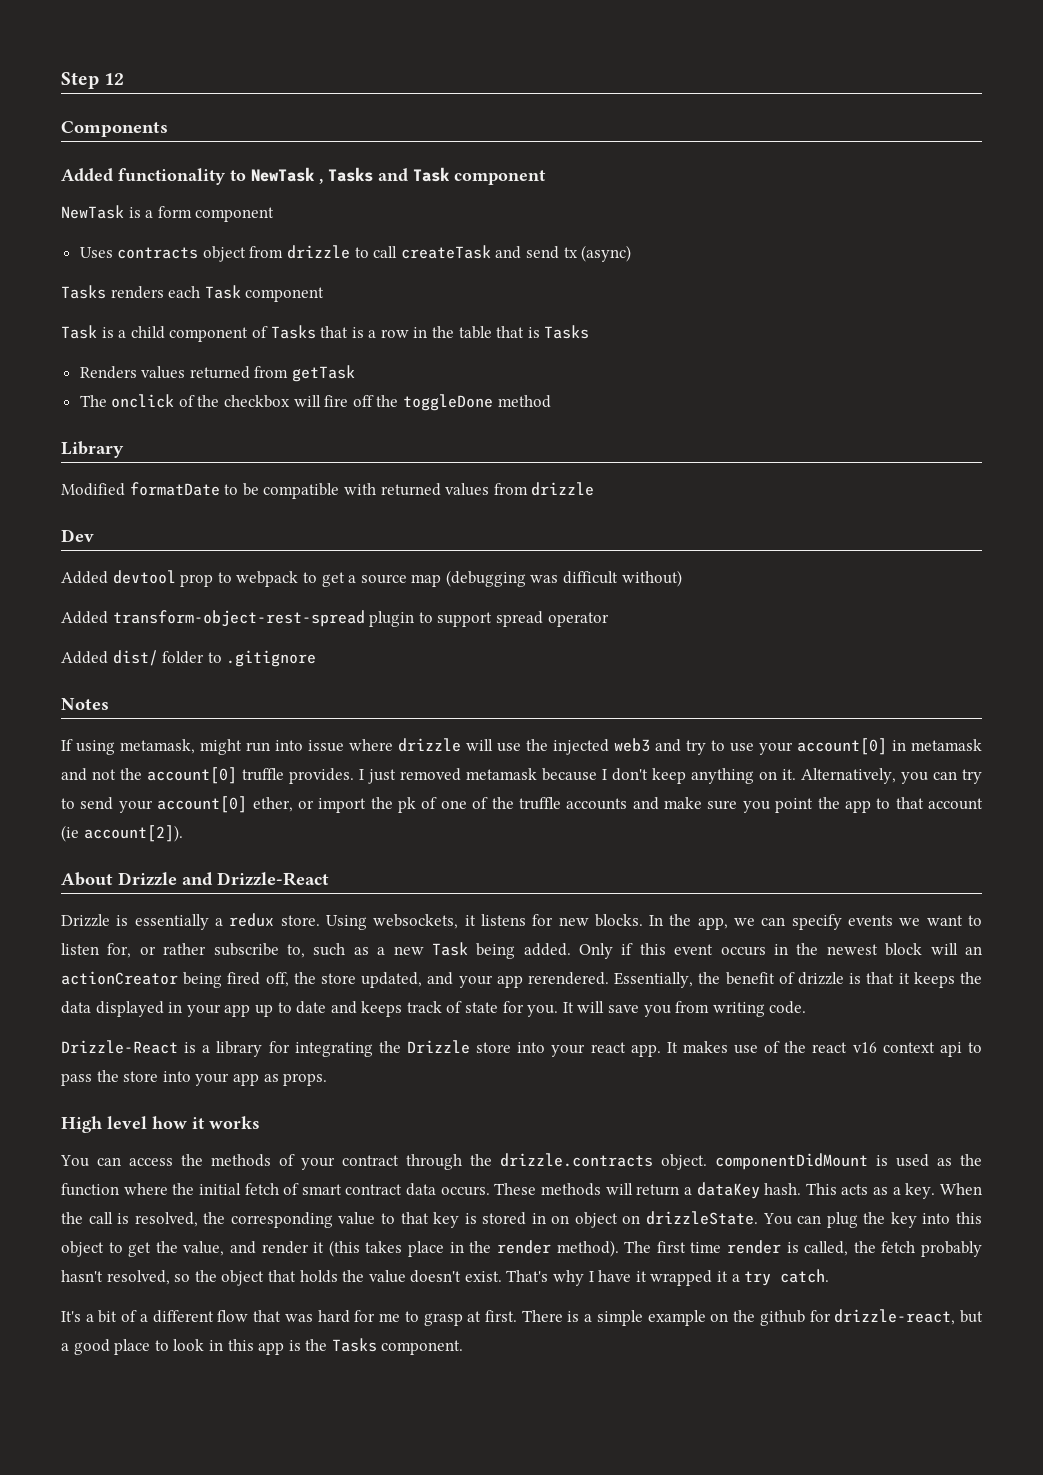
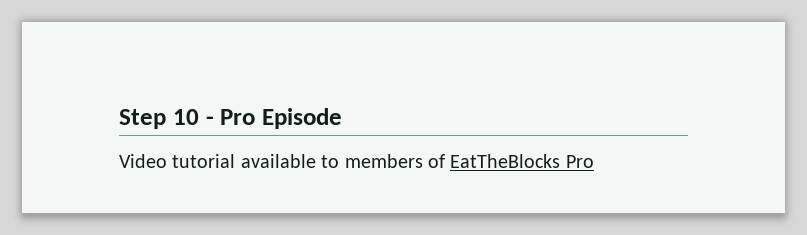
- Step 12
- Components
- Added functionality to NewTask , Tasks and Task component
- NewTask is a form component
- Uses contracts object from drizzle to call createTask and send tx (async)
- Tasks renders each Task component
- Task is a child component of Tasks that is a row in the table that is Tasks
- Renders values returned from getTask
- The onclick of the checkbox will fire off the toggleDone method
- Library
- Modified formatDate to be compatible with returned values from drizzle
- Dev
- Added devtool prop to webpack to get a source map (debugging was difficult without)
- Added transform-object-rest-spread plugin to support spread operator
- Added dist/ folder to .gitignore
- Notes
- If using metamask, might run into issue where drizzle will use the injected web3 and try to use your account[0] in metamask and not the account[0] truffle provides. I just removed metamask because I don't keep anything on it. Alternatively, you can try to send your account[0] ether, or import the pk of one of the truffle accounts and make sure you point the app to that account (ie account[2]).
- About Drizzle and Drizzle-React
- Drizzle is essentially a redux store. Using websockets, it listens for new blocks. In the app, we can specify events we want to listen for, or rather subscribe to, such as a new Task being added. Only if this event occurs in the newest block will an actionCreator being fired off, the store updated, and your app rerendered. Essentially, the benefit of drizzle is that it keeps the data displayed in your app up to date and keeps track of state for you. It will save you from writing code.
- Drizzle-React is a library for integrating the Drizzle store into your react app. It makes use of the react v16 context api to pass the store into your app as props.
- High level how it works
- You can access the methods of your contract through the drizzle.contracts object. componentDidMount is used as the function where the initial fetch of smart contract data occurs. These methods will return a dataKey hash. This acts as a key. When the call is resolved, the corresponding value to that key is stored in on object on drizzleState. You can plug the key into this object to get the value, and render it (this takes place in the render method). The first time render is called, the fetch probably hasn't resolved, so the object that holds the value doesn't exist. That's why I have it wrapped it a try catch.
- It's a bit of a different flow that was hard for me to grasp at first. There is a simple example on the github for drizzle-react, but a good place to look in this app is the Tasks component.
+ Step 10 - Pro Episode
+ Video tutorial available to members of EatTheBlocks Pro

